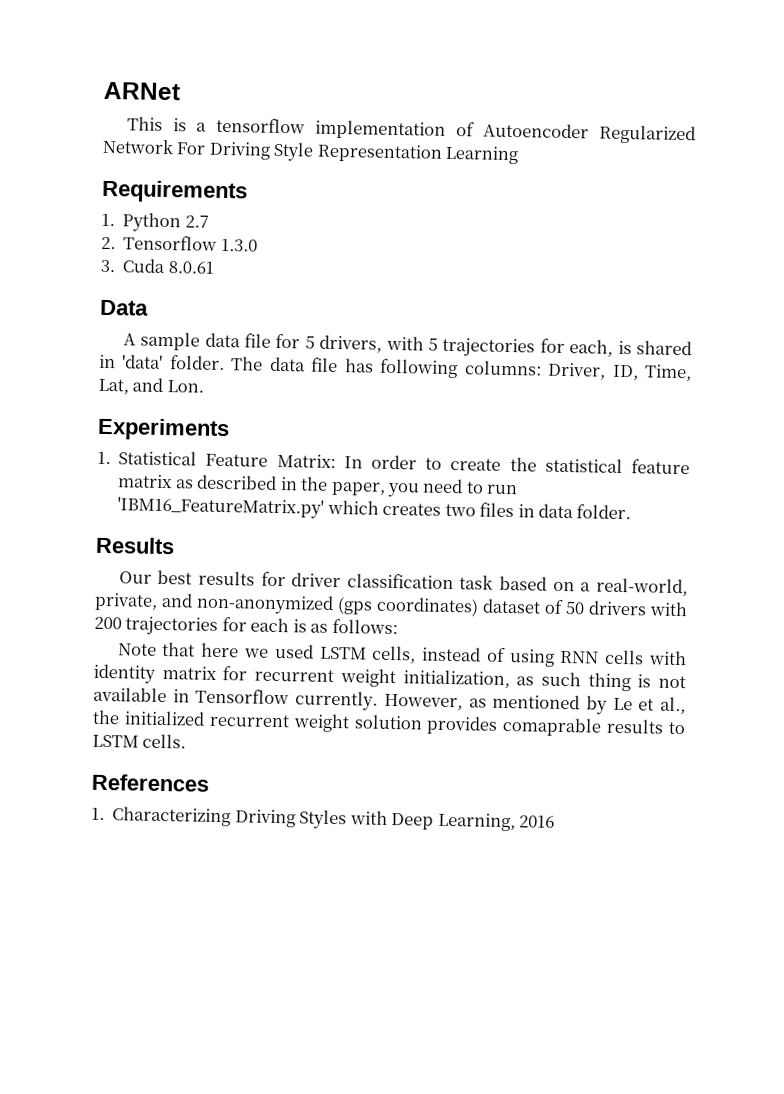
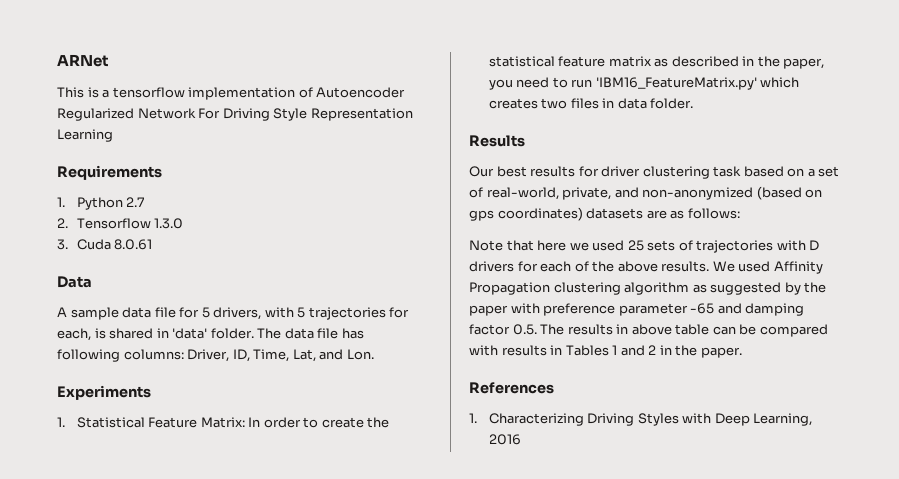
- Our best results for driver classification task based on a real-world, private, and non-anonymized (gps coordinates) dataset of 50 drivers with 200 trajectories for each is as follows:
+ Our best results for driver clustering task based on a set of real-world, private, and non-anonymized (based on gps coordinates) datasets are as follows:
- Note that here we used LSTM cells, instead of using RNN cells with identity matrix for recurrent weight initialization, as such thing is not available in Tensorflow currently. However, as mentioned by Le et al., the initialized recurrent weight solution provides comaprable results to LSTM cells.
+ Note that here we used 25 sets of trajectories with D drivers for each of the above results. We used Affinity Propagation clustering algorithm as suggested by the paper with preference parameter -65 and damping factor 0.5. The results in above table can be compared with results in Tables 1 and 2 in the paper.

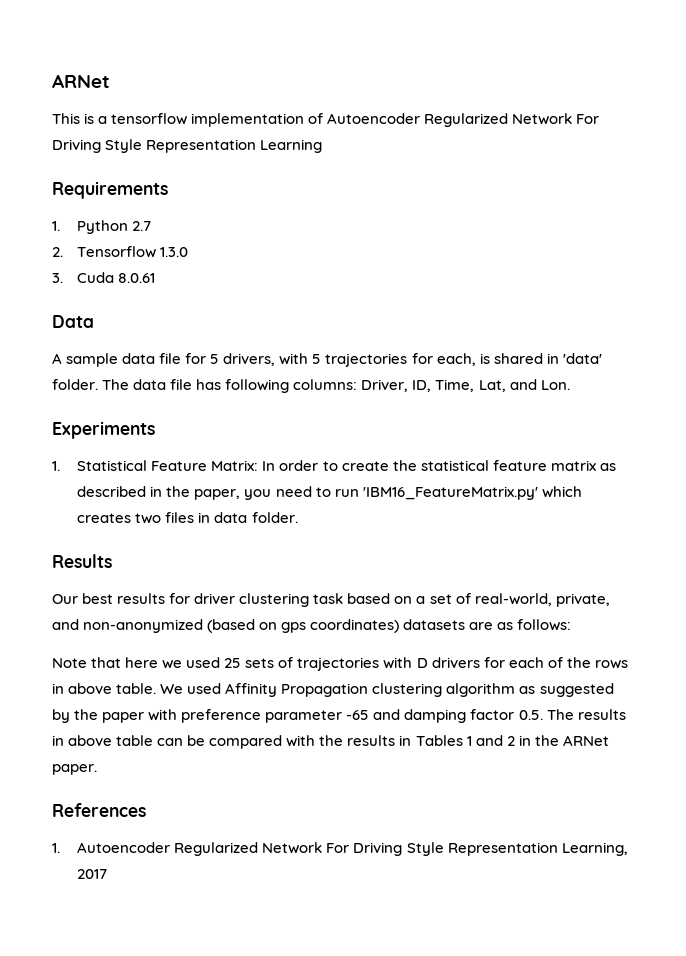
- Note that here we used 25 sets of trajectories with D drivers for each of the above results.
+ Note that here we used 25 sets of trajectories with D drivers for each of the rows in above table.
- We used Affinity Propagation clustering algorithm as suggested by the paper with preference parameter -65 and damping factor 0.5. The results in above table can be compared with results in Tables 1 and 2 in the paper.
+ We used Affinity Propagation clustering algorithm as suggested by the paper with preference parameter -65 and damping factor 0.5. The results in above table can be compared with the results in Tables 1 and 2 in the ARNet paper.
- 1. Characterizing Driving Styles with Deep Learning, 2016
+ 1. Autoencoder Regularized Network For Driving Style Representation Learning, 2017

